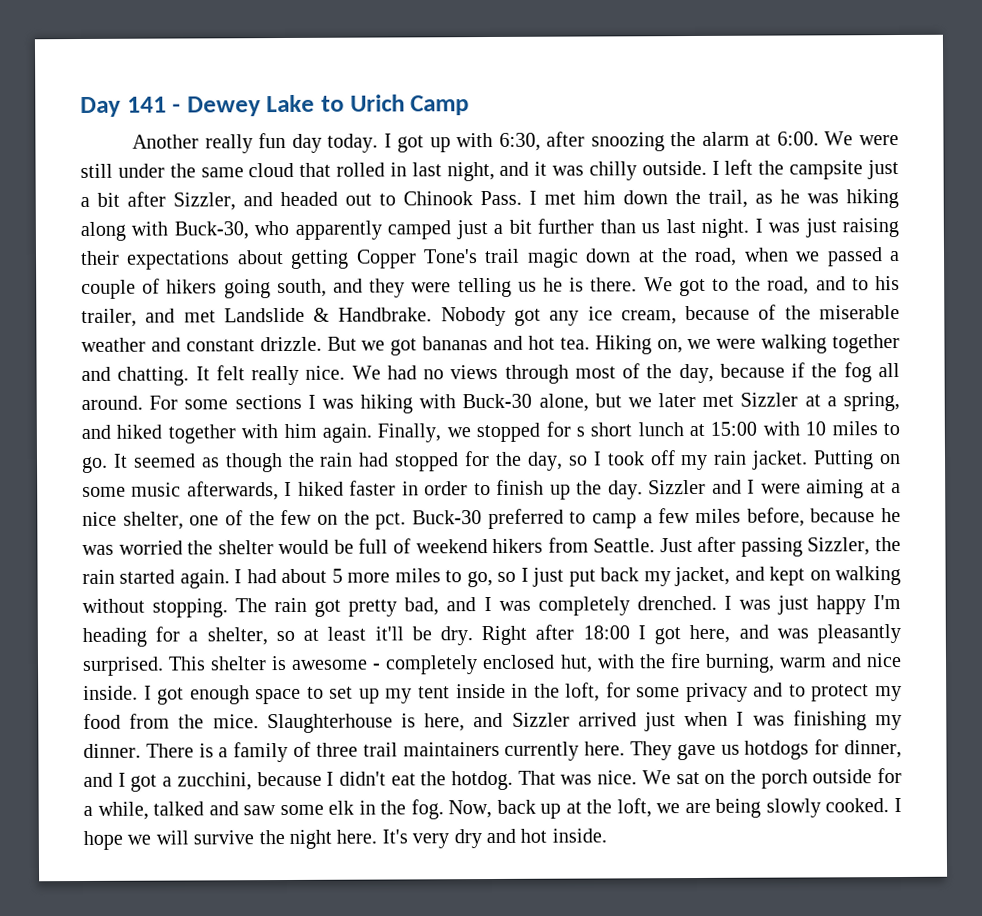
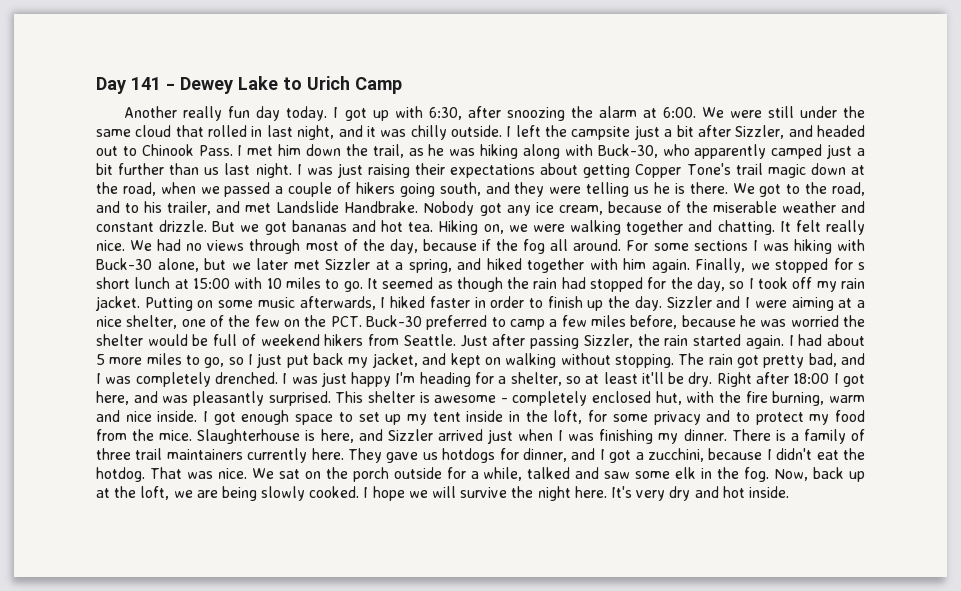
- We got to the road, and to his trailer, and met Landslide & Handbrake.
+ We got to the road, and to his trailer, and met Landslide Handbrake.
- Sizzler and I were aiming at a nice shelter, one of the few on the pct. Buck-30 preferred to camp a few miles before, because he was worried the shelter would be full of weekend hikers from Seattle.
+ Sizzler and I were aiming at a nice shelter, one of the few on the PCT. Buck-30 preferred to camp a few miles before, because he was worried the shelter would be full of weekend hikers from Seattle.

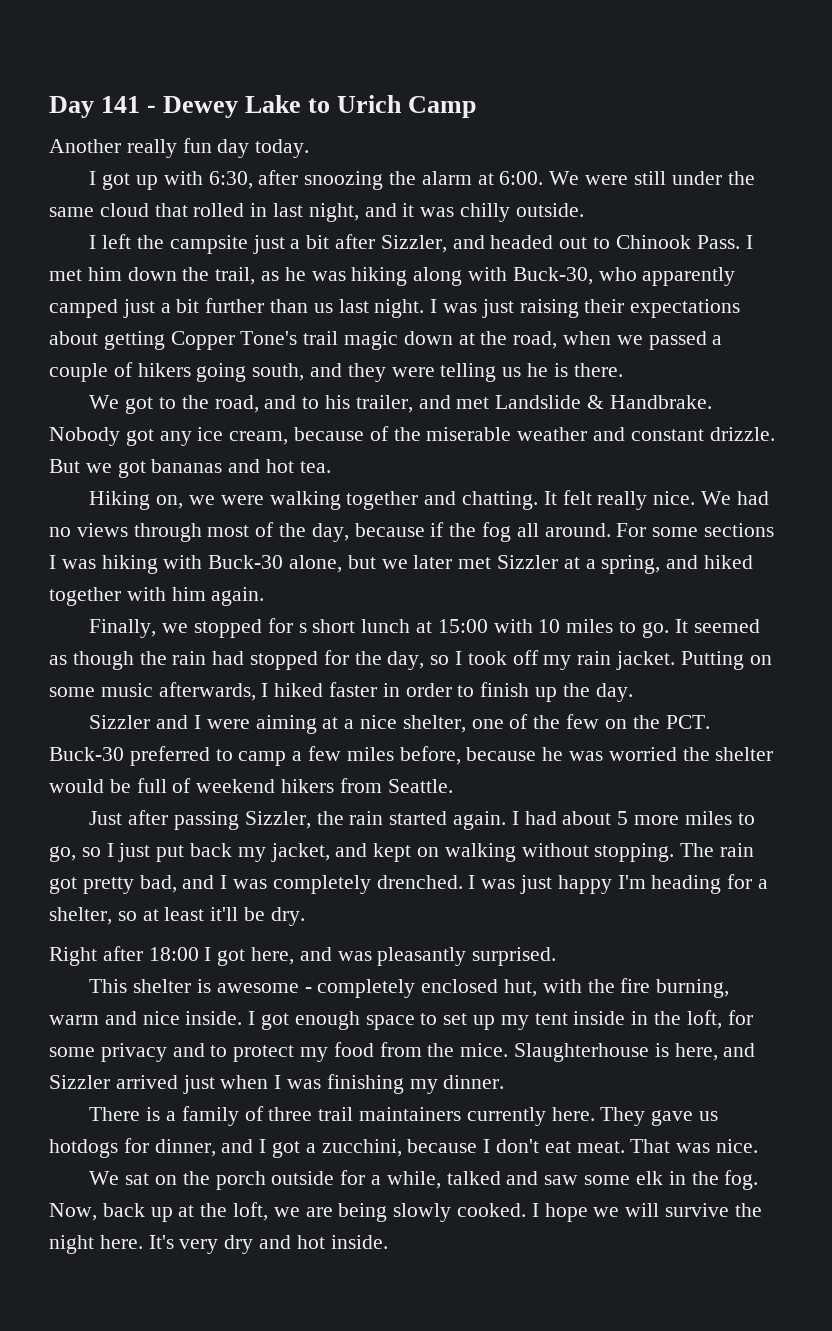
- Another really fun day today. I got up with 6:30, after snoozing the alarm at 6:00.
+ Another really fun day today.
+ I got up with 6:30, after snoozing the alarm at 6:00.
- We were still under the same cloud that rolled in last night, and it was chilly outside. I left the campsite just a bit after Sizzler, and headed out to Chinook Pass.
+ We were still under the same cloud that rolled in last night, and it was chilly outside.
+ I left the campsite just a bit after Sizzler, and headed out to Chinook Pass.
- I was just raising their expectations about getting Copper Tone's trail magic down at the road, when we passed a couple of hikers going south, and they were telling us he is there. We got to the road, and to his trailer, and met Landslide Handbrake.
+ I was just raising their expectations about getting Copper Tone's trail magic down at the road, when we passed a couple of hikers going south, and they were telling us he is there.
+ We got to the road, and to his trailer, and met Landslide & Handbrake.
- But we got bananas and hot tea. Hiking on, we were walking together and chatting.
+ But we got bananas and hot tea.
+ Hiking on, we were walking together and chatting.
- For some sections I was hiking with Buck-30 alone, but we later met Sizzler at a spring, and hiked together with him again. Finally, we stopped for s short lunch at 15:00 with 10 miles to go.
+ For some sections I was hiking with Buck-30 alone, but we later met Sizzler at a spring, and hiked together with him again.
+ Finally, we stopped for s short lunch at 15:00 with 10 miles to go.
- Putting on some music afterwards, I hiked faster in order to finish up the day. Sizzler and I were aiming at a nice shelter, one of the few on the PCT. Buck-30 preferred to camp a few miles before, because he was worried the shelter would be full of weekend hikers from Seattle. Just after passing Sizzler, the rain started again.
+ Putting on some music afterwards, I hiked faster in order to finish up the day.
+ Sizzler and I were aiming at a nice shelter, one of the few on the PCT. Buck-30 preferred to camp a few miles before, because he was worried the shelter would be full of weekend hikers from Seattle.
+ Just after passing Sizzler, the rain started again.
- I was just happy I'm heading for a shelter, so at least it'll be dry. Right after 18:00 I got here, and was pleasantly surprised. This shelter is awesome - completely enclosed hut, with the fire burning, warm and nice inside.
+ I was just happy I'm heading for a shelter, so at least it'll be dry.
+ Right after 18:00 I got here, and was pleasantly surprised.
+ This shelter is awesome - completely enclosed hut, with the fire burning, warm and nice inside.
- Slaughterhouse is here, and Sizzler arrived just when I was finishing my dinner. There is a family of three trail maintainers currently here.
+ Slaughterhouse is here, and Sizzler arrived just when I was finishing my dinner.
+ There is a family of three trail maintainers currently here.
- They gave us hotdogs for dinner, and I got a zucchini, because I didn't eat the hotdog.
+ They gave us hotdogs for dinner, and I got a zucchini, because I don't eat meat.
- That was nice. We sat on the porch outside for a while, talked and saw some elk in the fog.
+ That was nice.
+ We sat on the porch outside for a while, talked and saw some elk in the fog.

